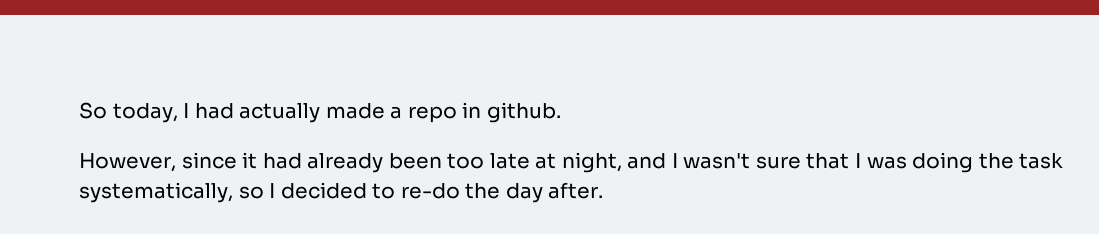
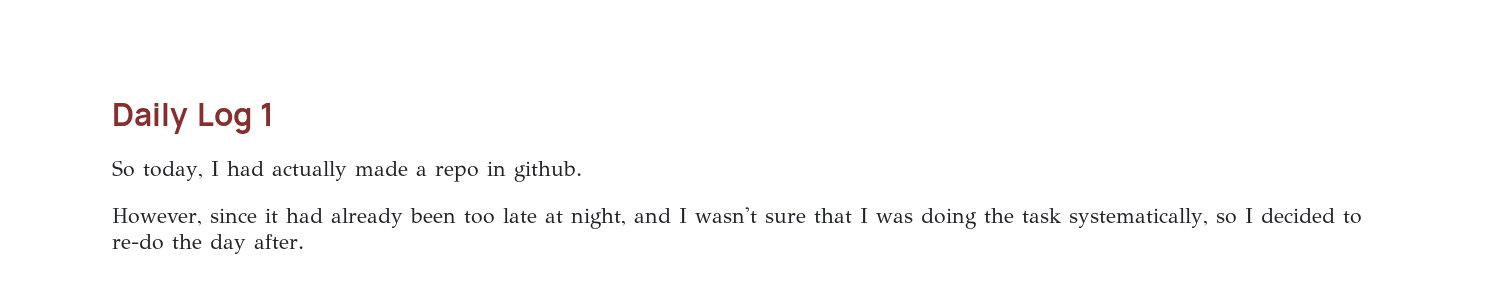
+ Daily Log 1

